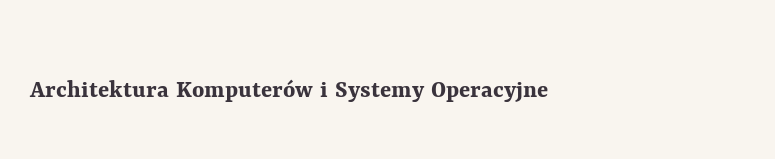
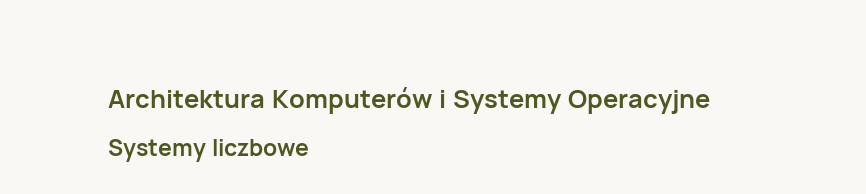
+ Systemy liczbowe

